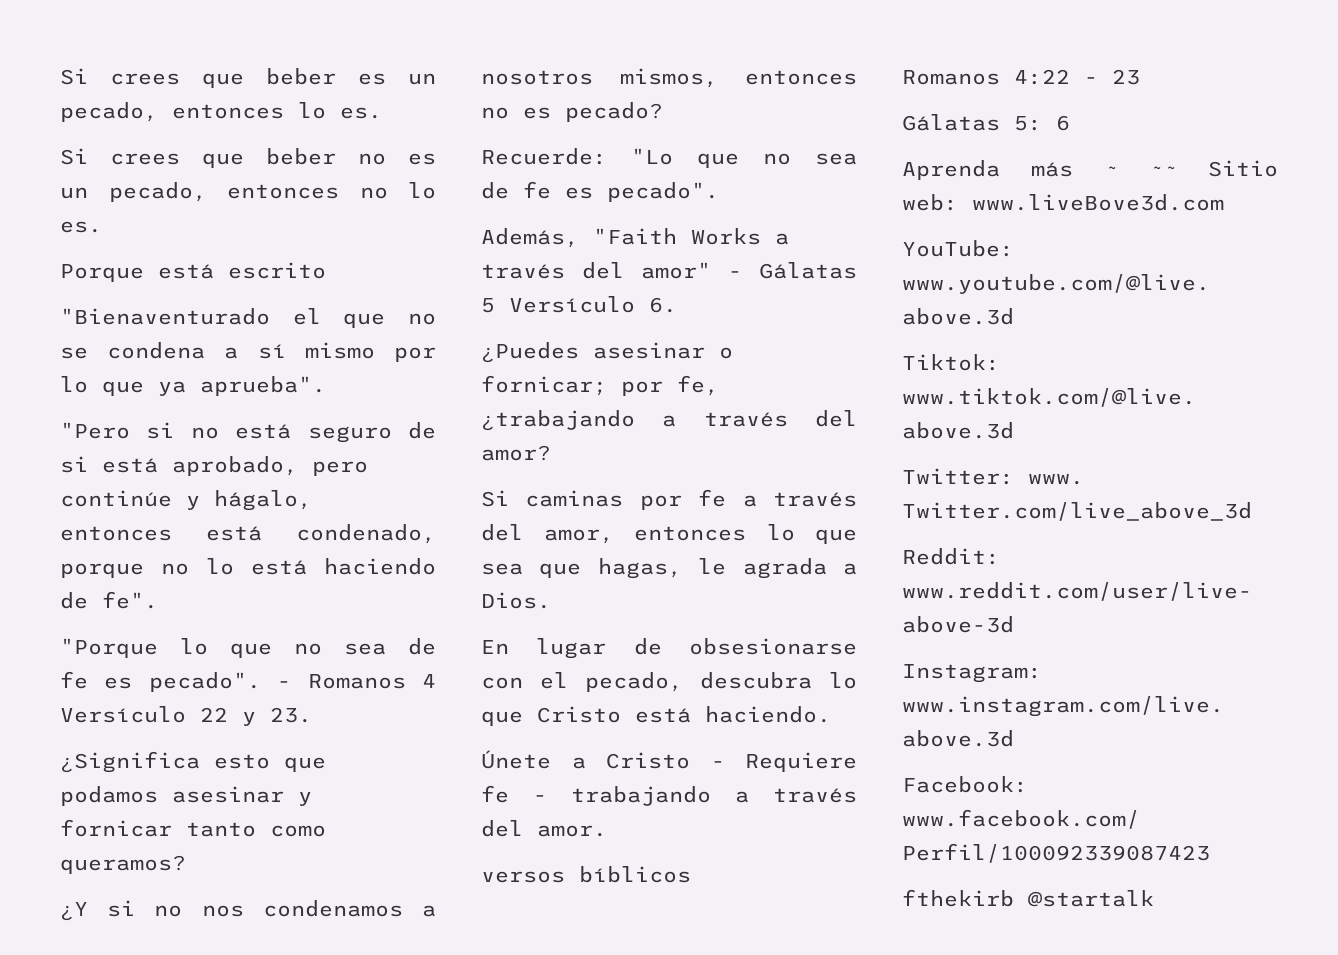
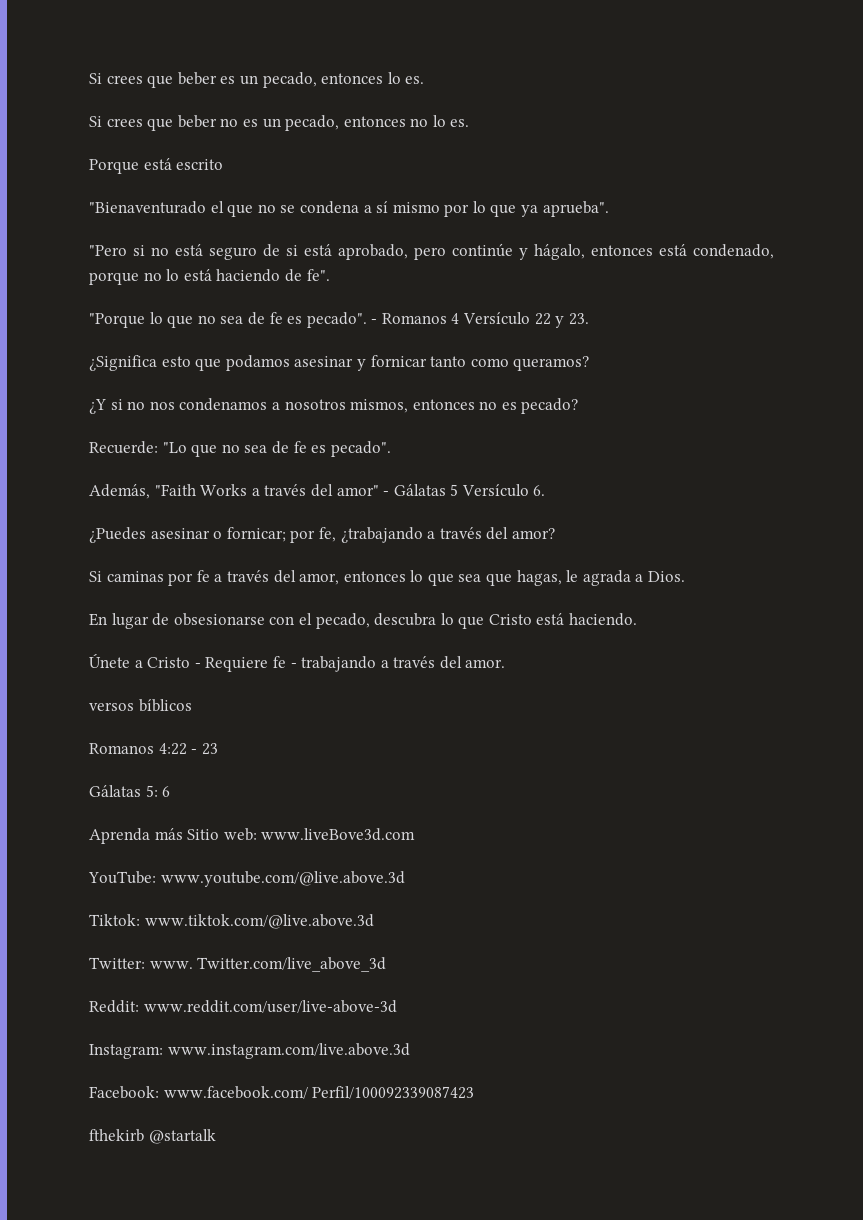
- Aprenda más ~ ~~ Sitio web: www.liveBove3d.com
+ Aprenda más Sitio web: www.liveBove3d.com

